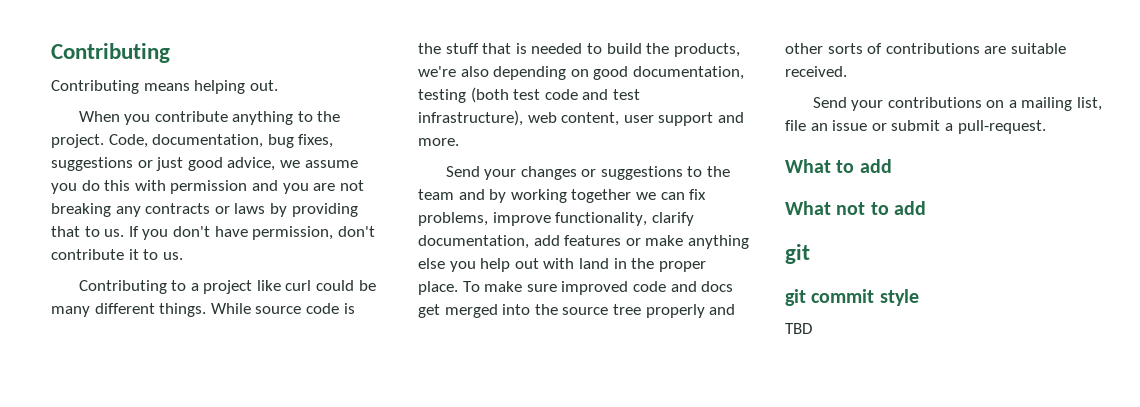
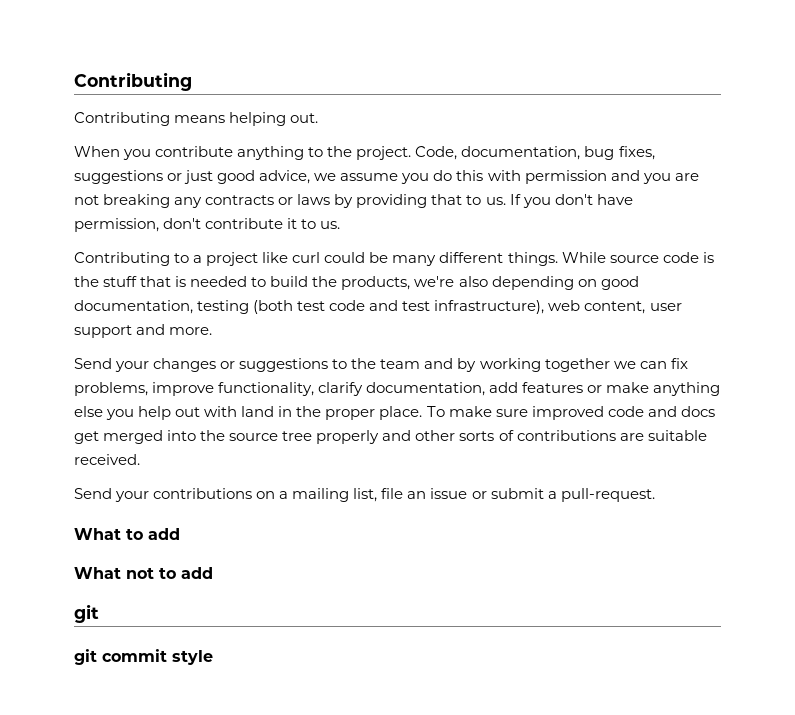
- TBD

